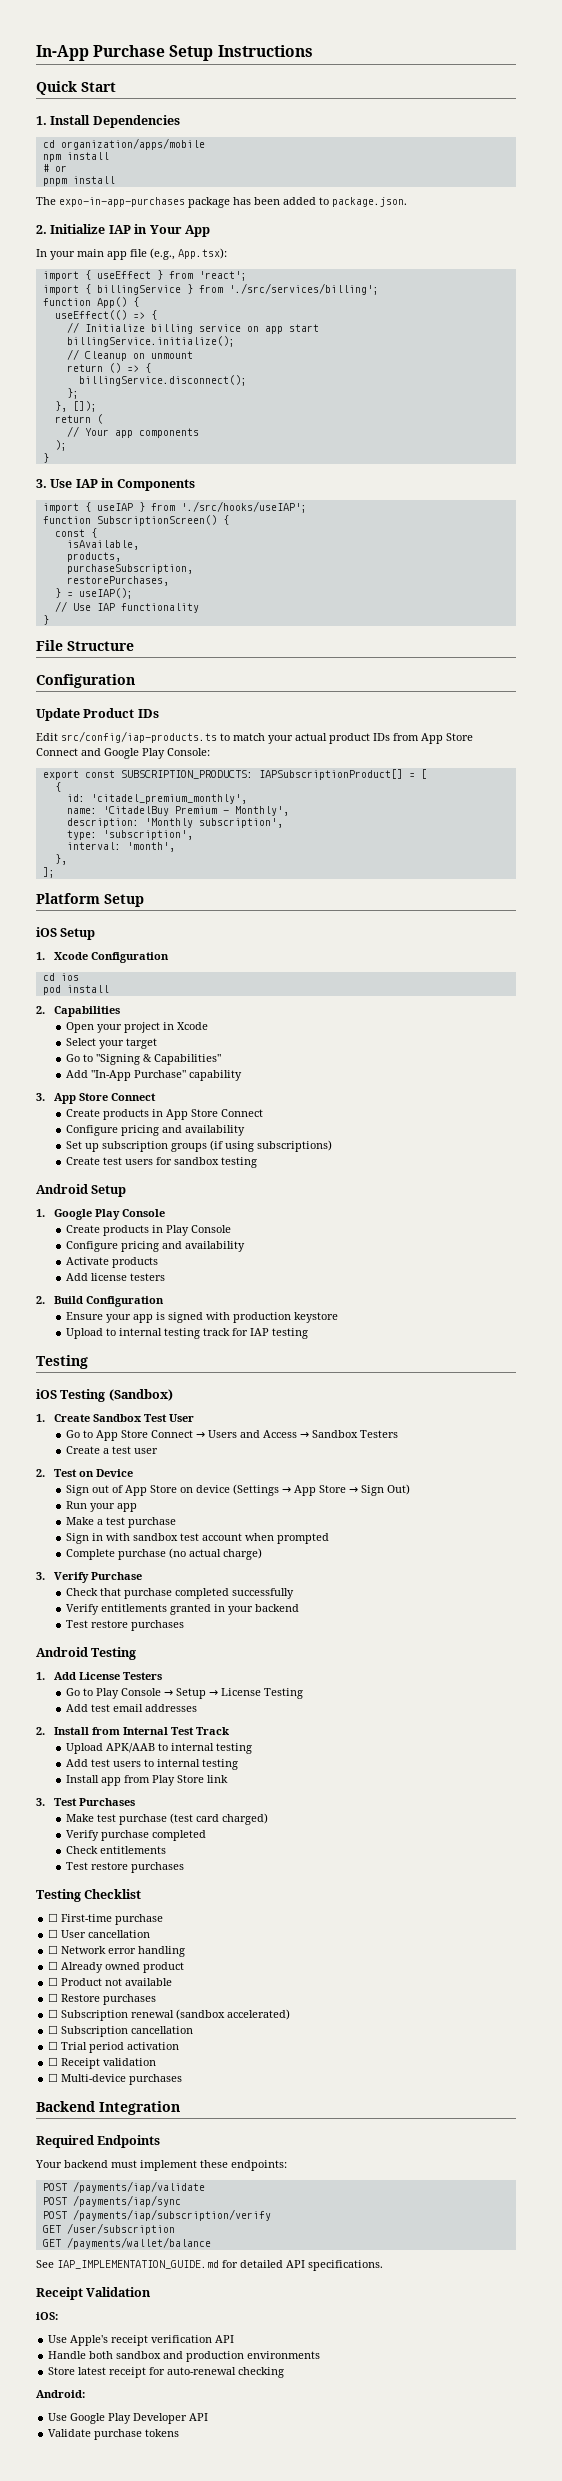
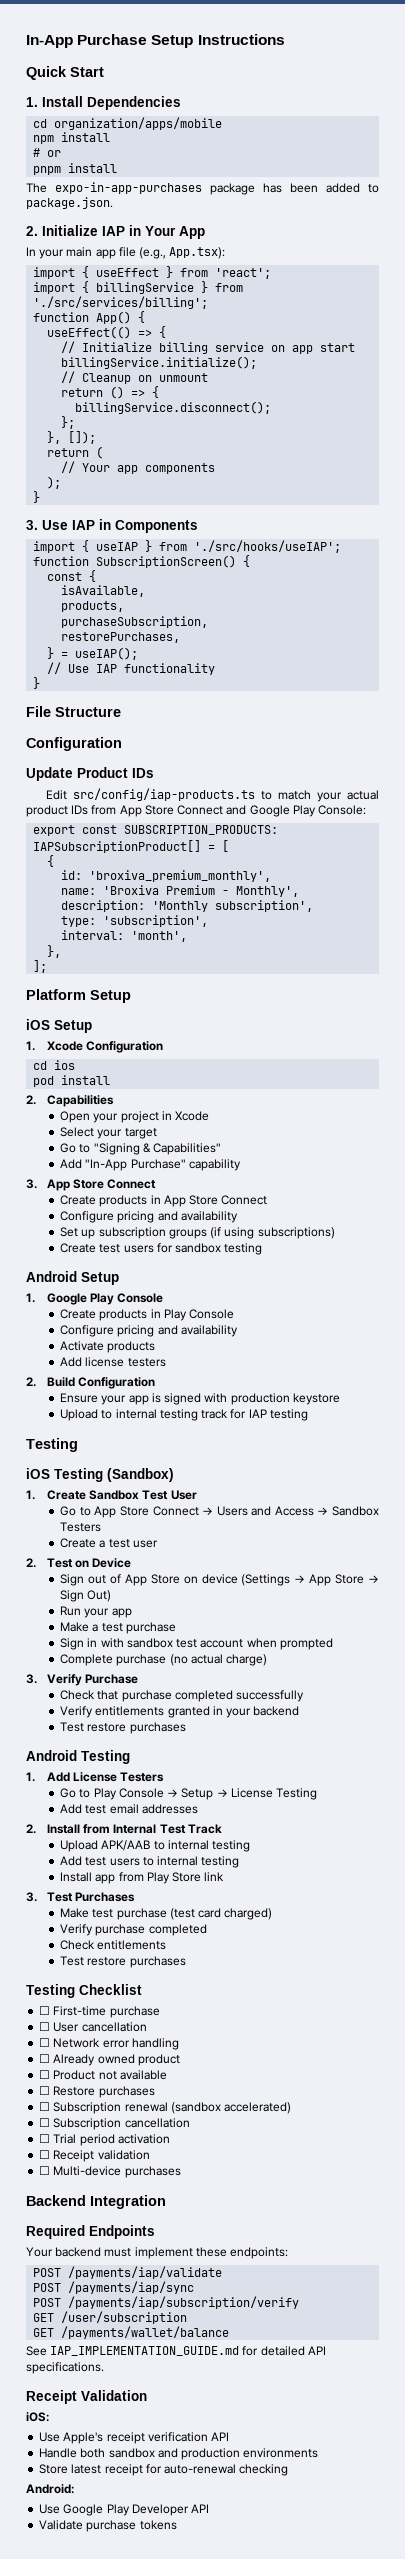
- id: 'citadel_premium_monthly',
+ id: 'broxiva_premium_monthly',
- name: 'CitadelBuy Premium - Monthly',
+ name: 'Broxiva Premium - Monthly',

